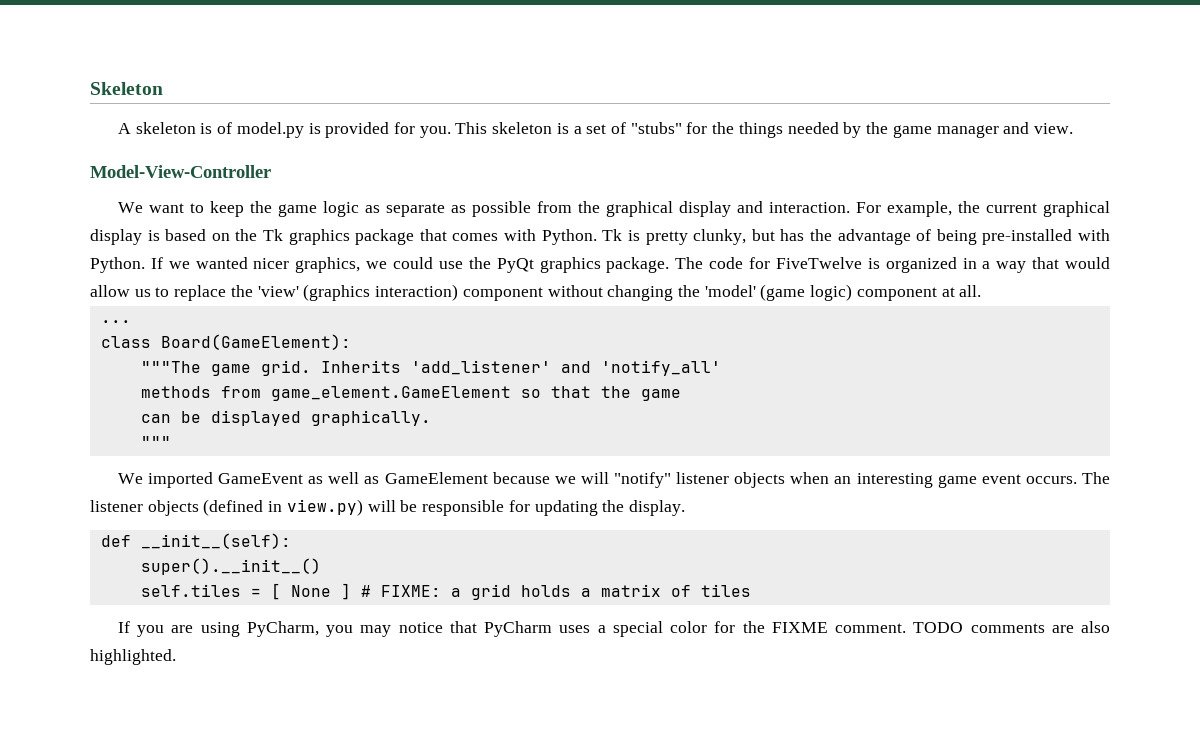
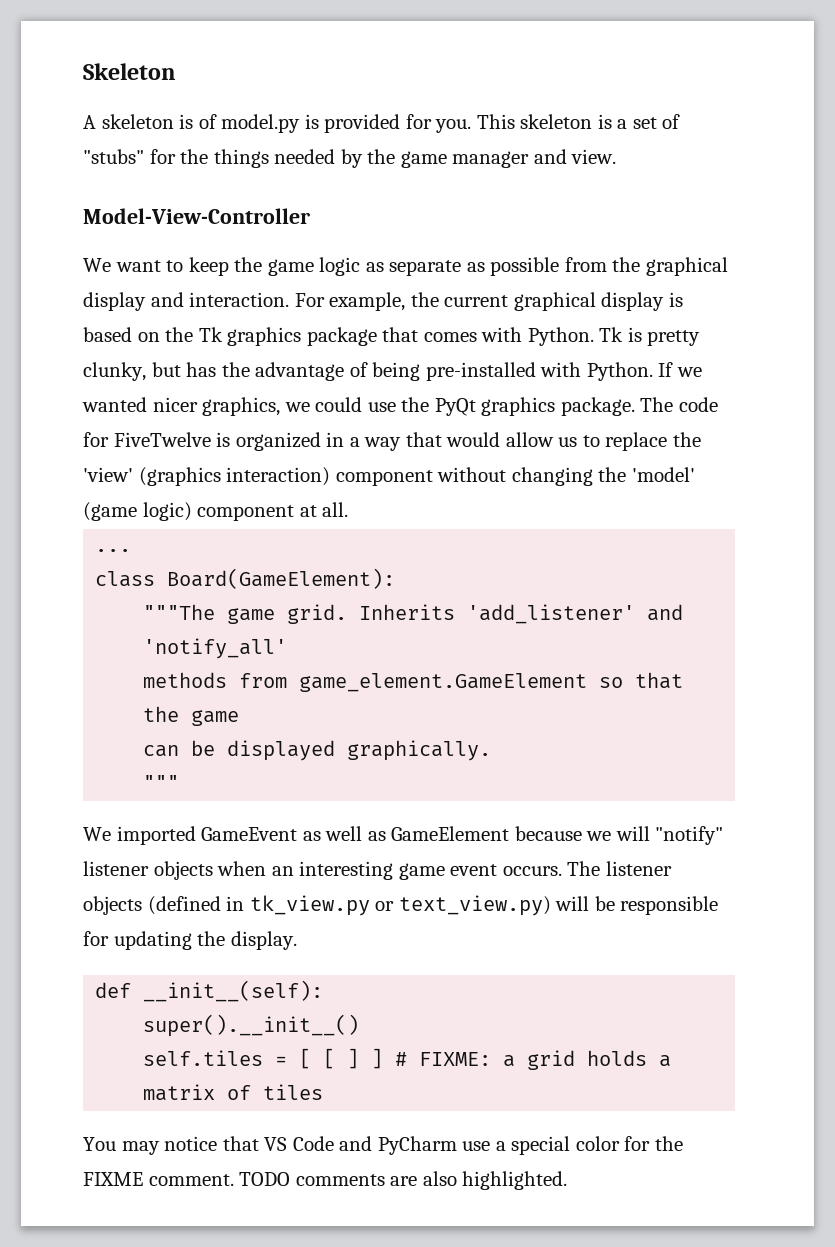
- The listener objects (defined in view.py) will be responsible for updating the display.
+ The listener objects (defined in tk_view.py or text_view.py) will be responsible for updating the display.
- self.tiles = [ None ] # FIXME: a grid holds a matrix of tiles
+ self.tiles = [ [ ] ] # FIXME: a grid holds a matrix of tiles
- If you are using PyCharm, you may notice that PyCharm uses a special color for the FIXME comment.
+ You may notice that VS Code and PyCharm use a special color for the FIXME comment.

